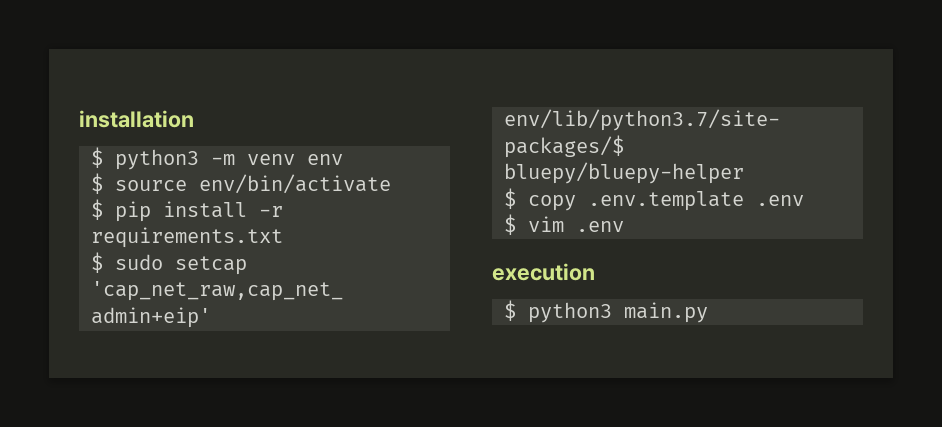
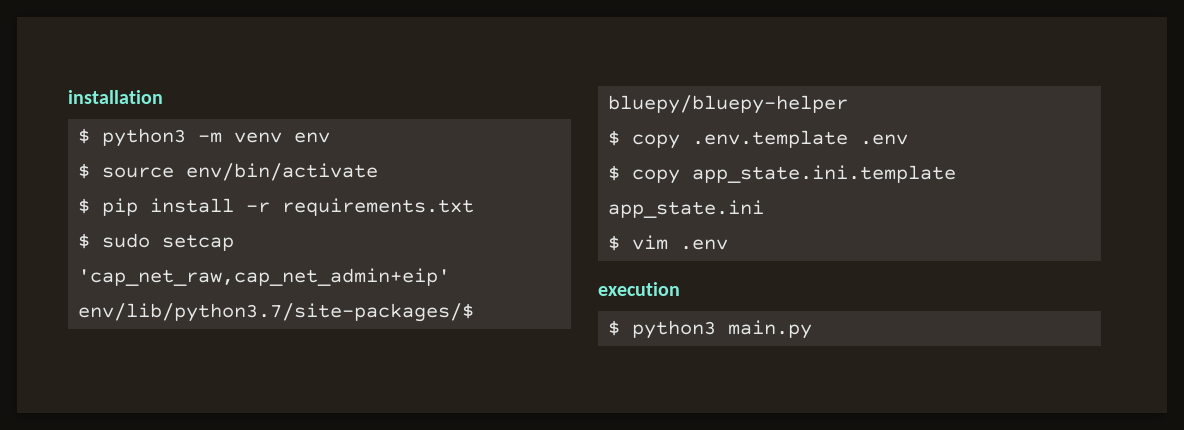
+ $ copy app_state.ini.template app_state.ini

